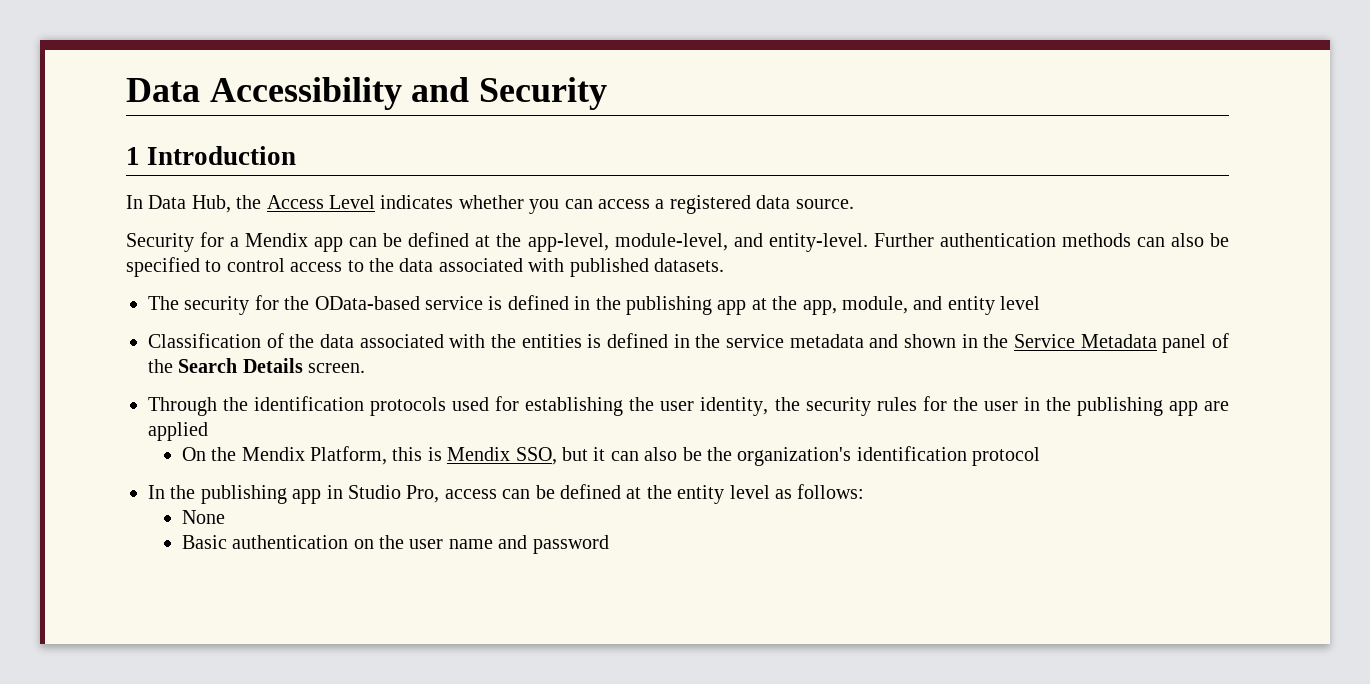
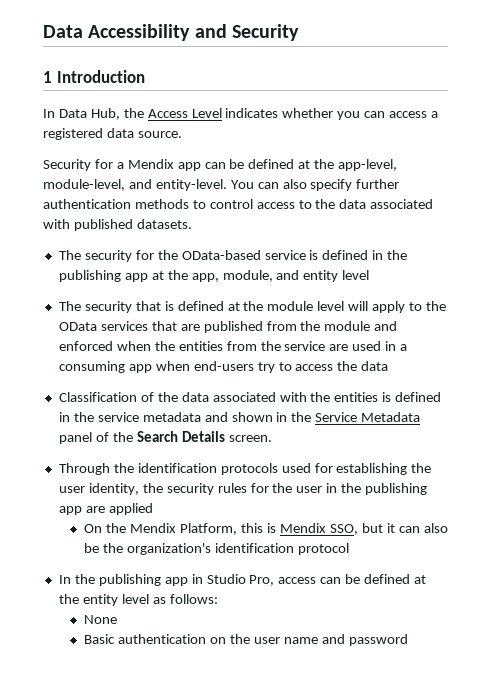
- Further authentication methods can also be specified to control access to the data associated with published datasets.
+ You can also specify further authentication methods to control access to the data associated with published datasets.
+ The security that is defined at the module level will apply to the OData services that are published from the module and enforced when the entities from the service are used in a consuming app when end-users try to access the data

